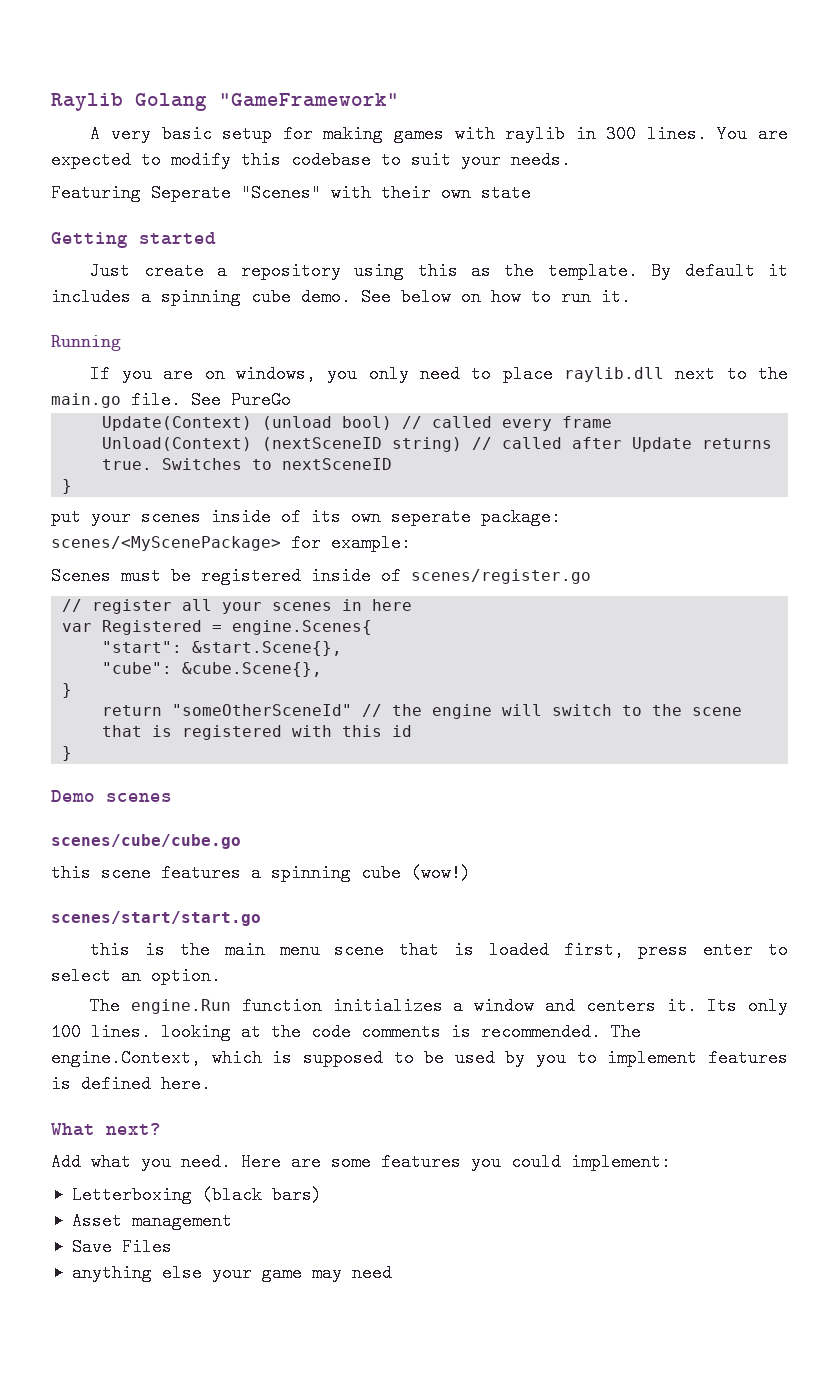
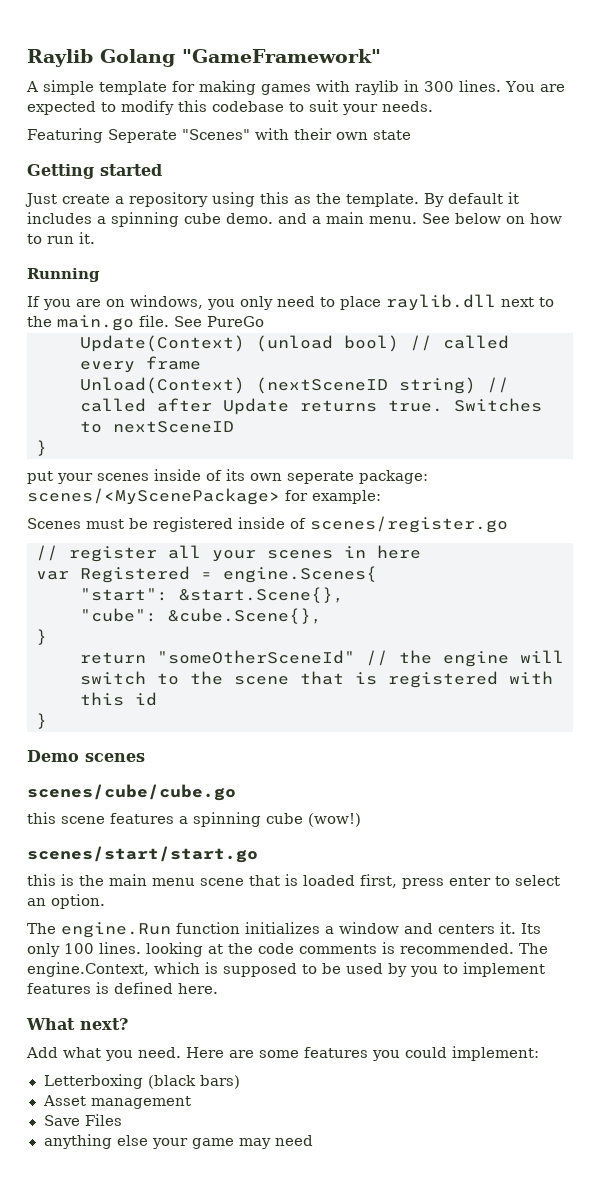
- A very basic setup for making games with raylib in 300 lines.
+ A simple template for making games with raylib in 300 lines.
- By default it includes a spinning cube demo.
+ By default it includes a spinning cube demo. and a main menu.

